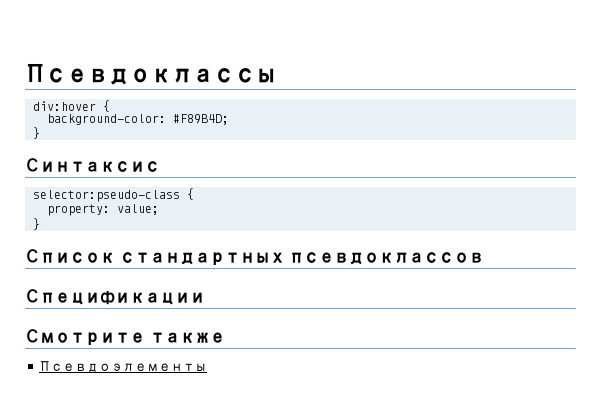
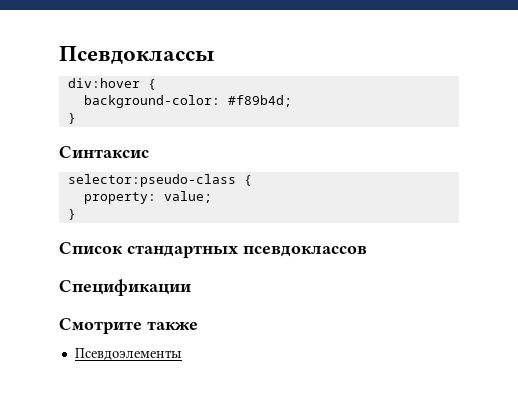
- background-color: #F89B4D;
+ background-color: #f89b4d;

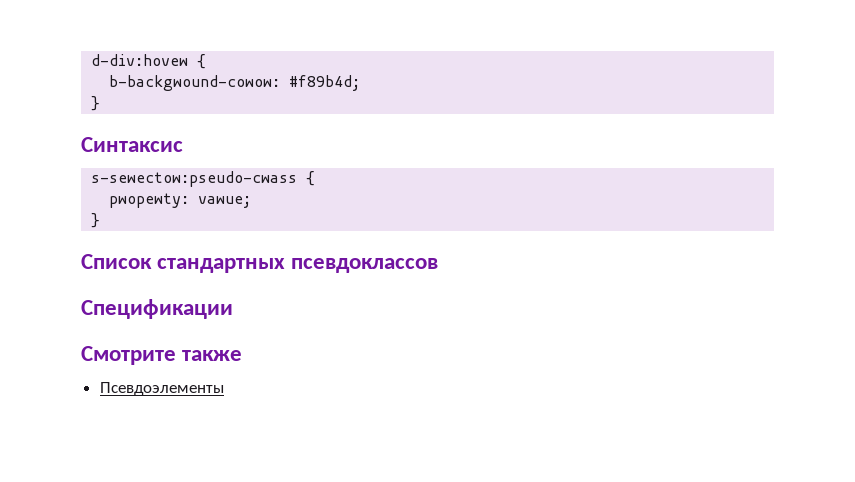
- Псевдоклассы
- div:hover {
- background-color: #f89b4d;
+ d-div:hovew {
+ b-backgwound-cowow: #f89b4d;
- selector:pseudo-class {
- property: value;
+ s-sewectow:pseudo-cwass {
+ pwopewty: vawue;

